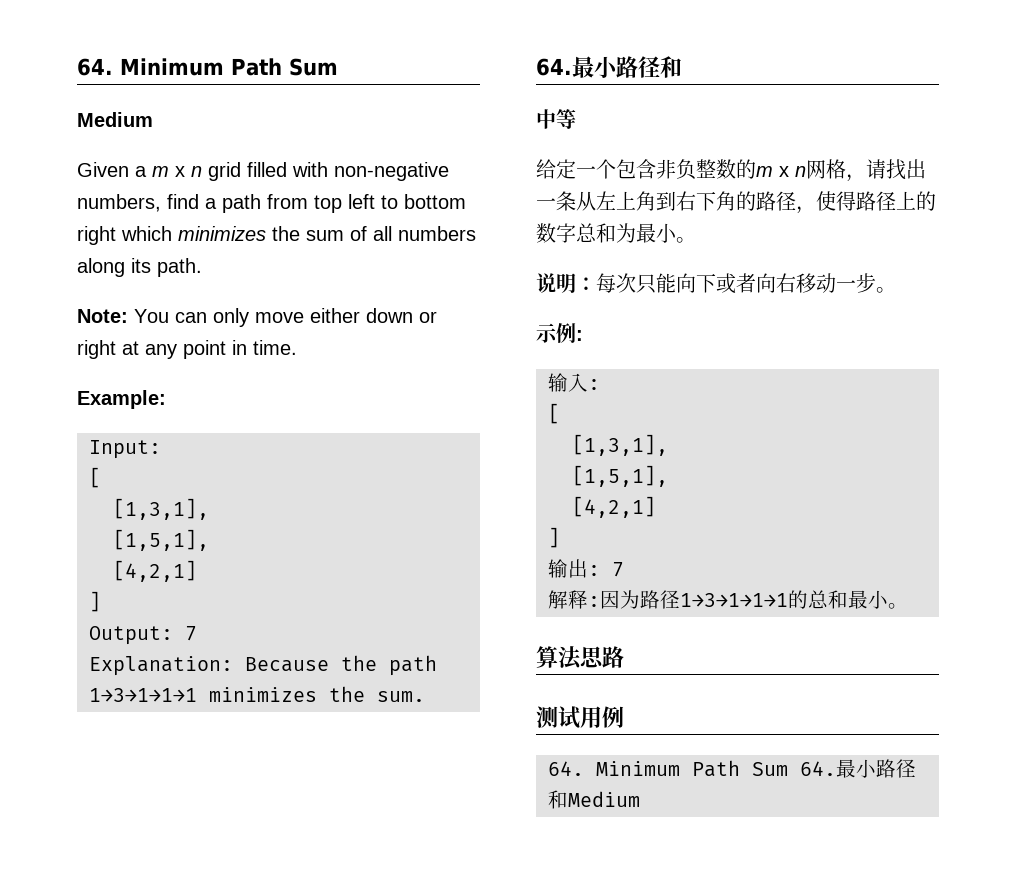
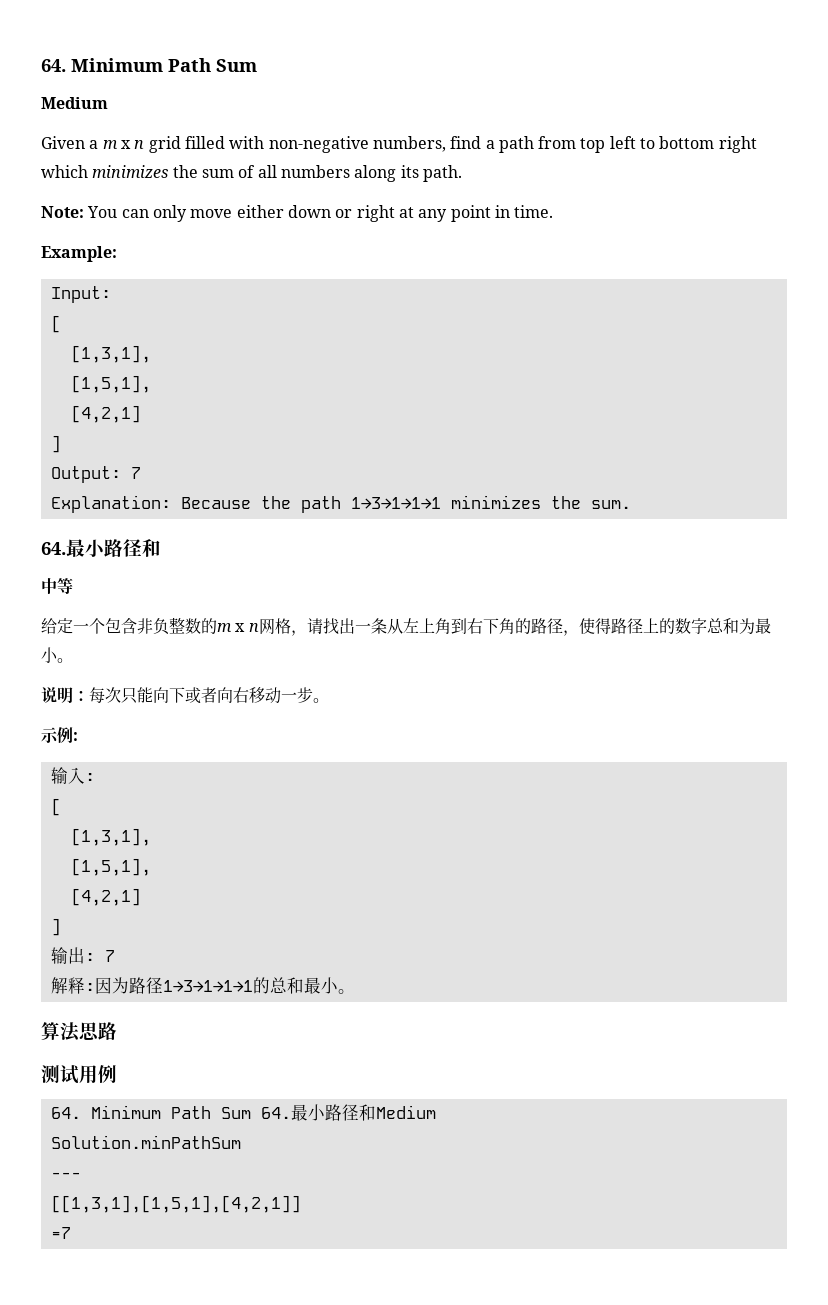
+ Solution.minPathSum
+ ---
+ [[1,3,1],[1,5,1],[4,2,1]]
+ =7

